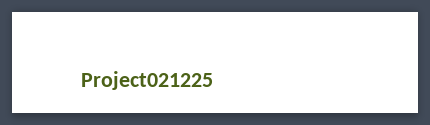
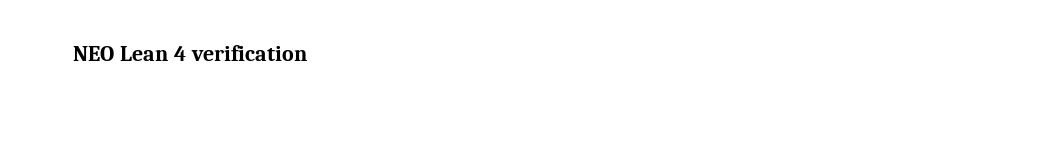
- Project021225
+ NEO Lean 4 verification

